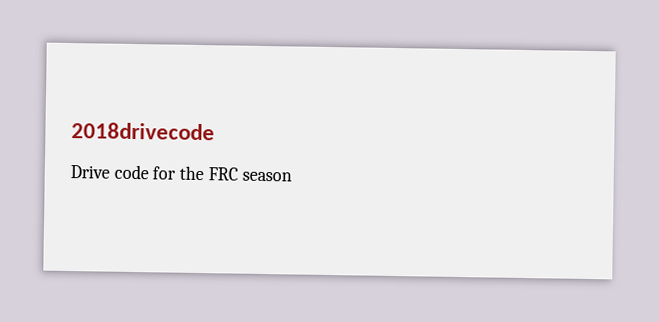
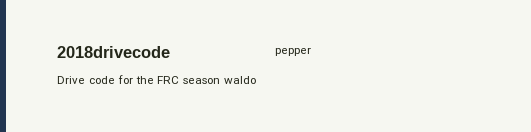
- Drive code for the FRC season
+ Drive code for the FRC season waldo pepper

